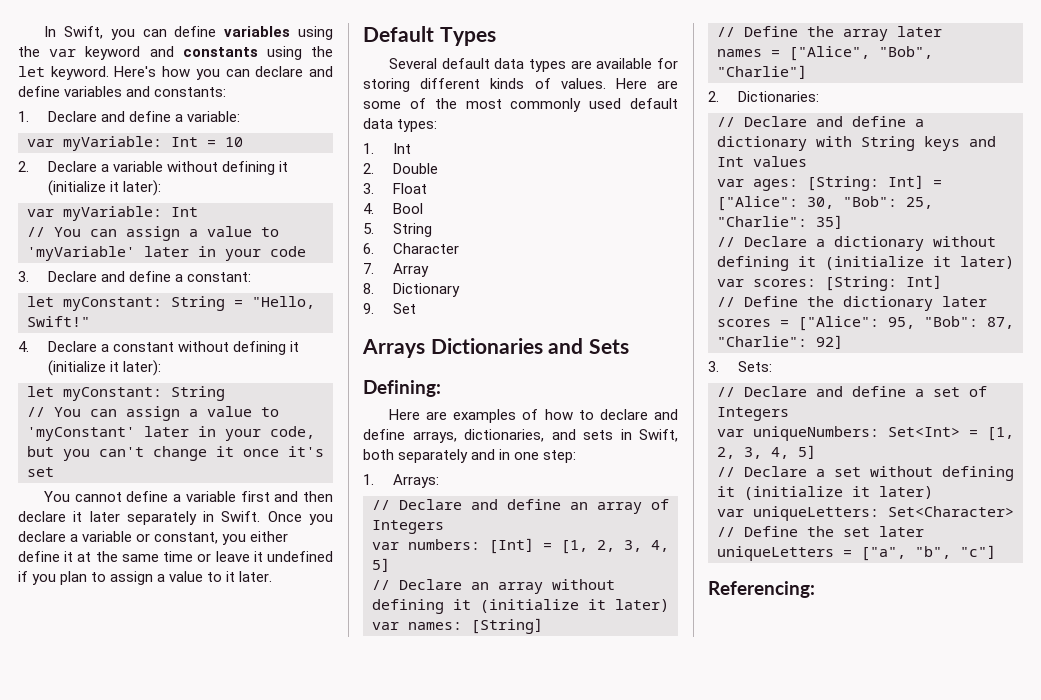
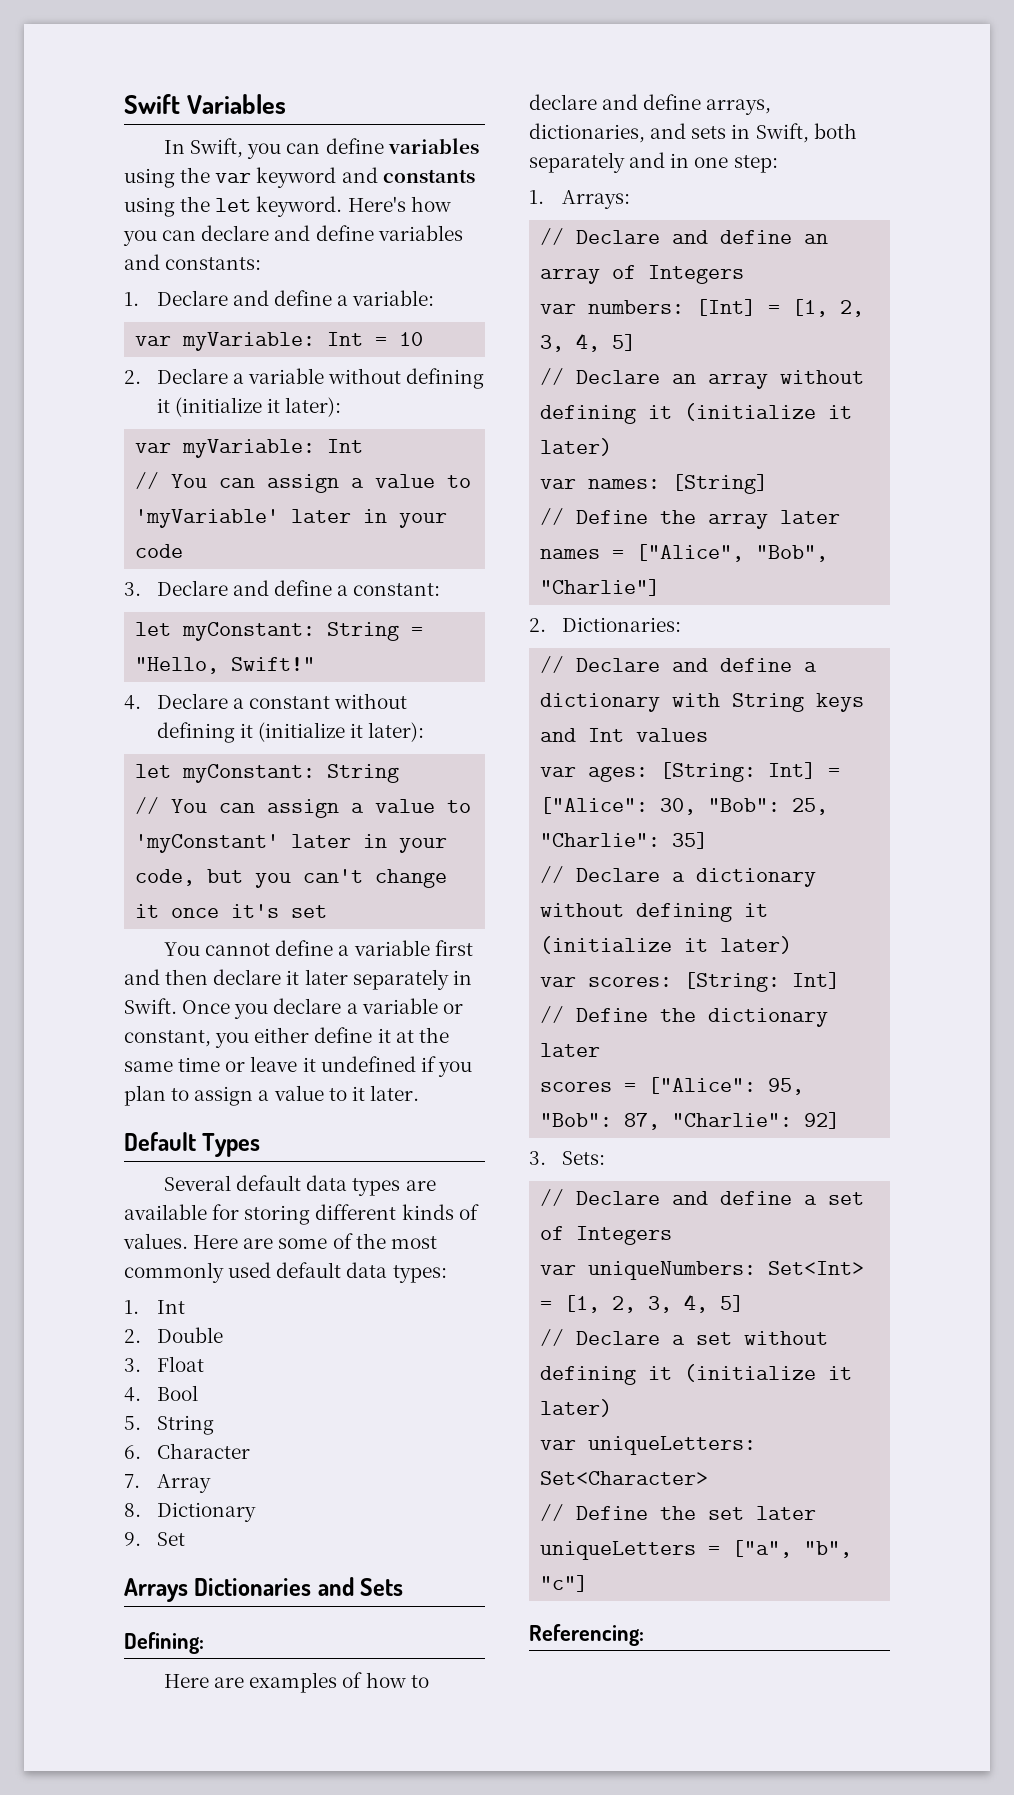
+ Swift Variables

